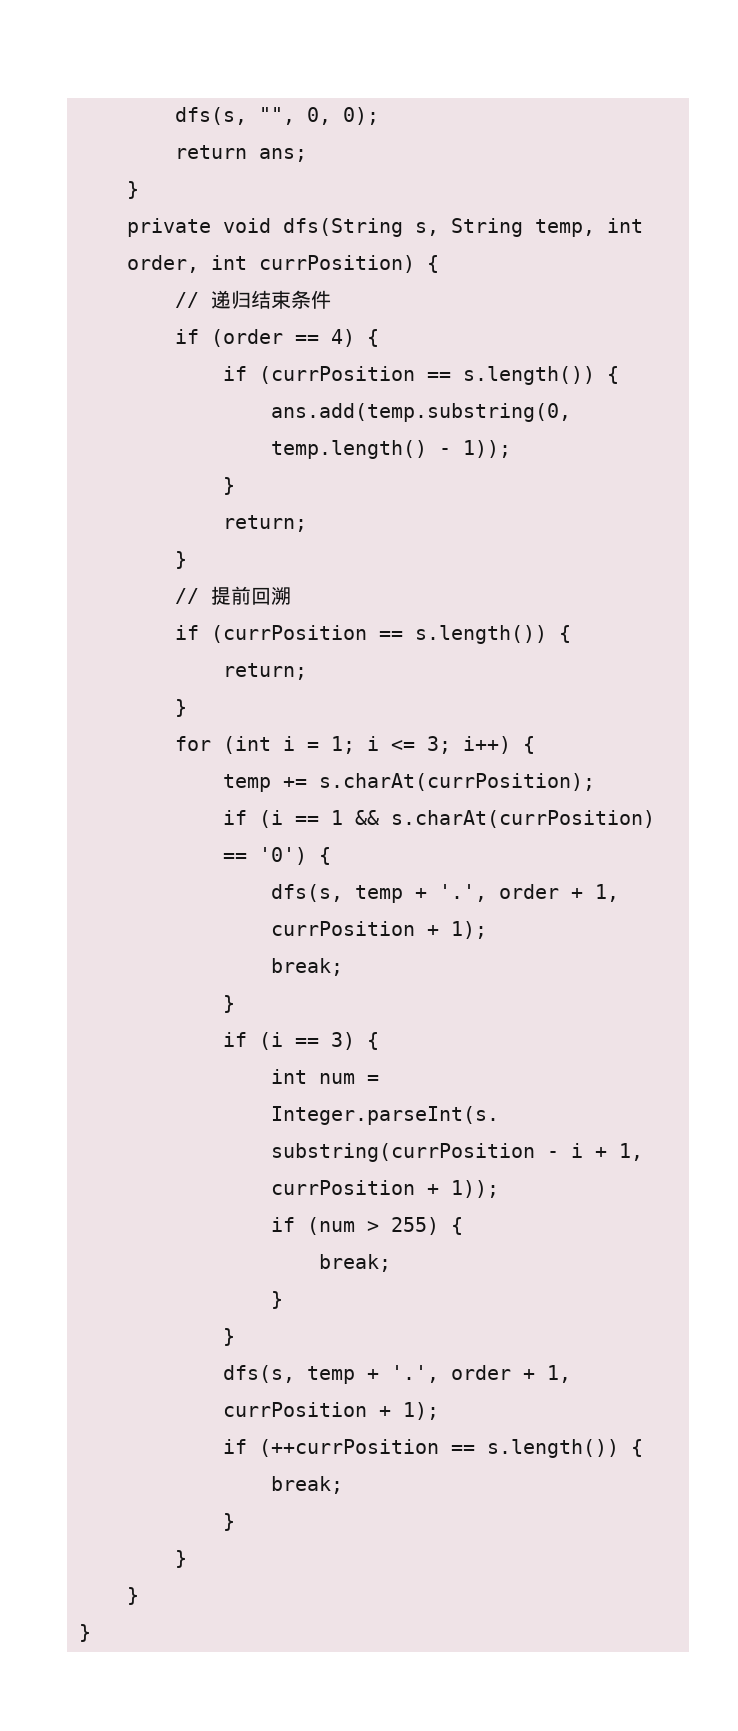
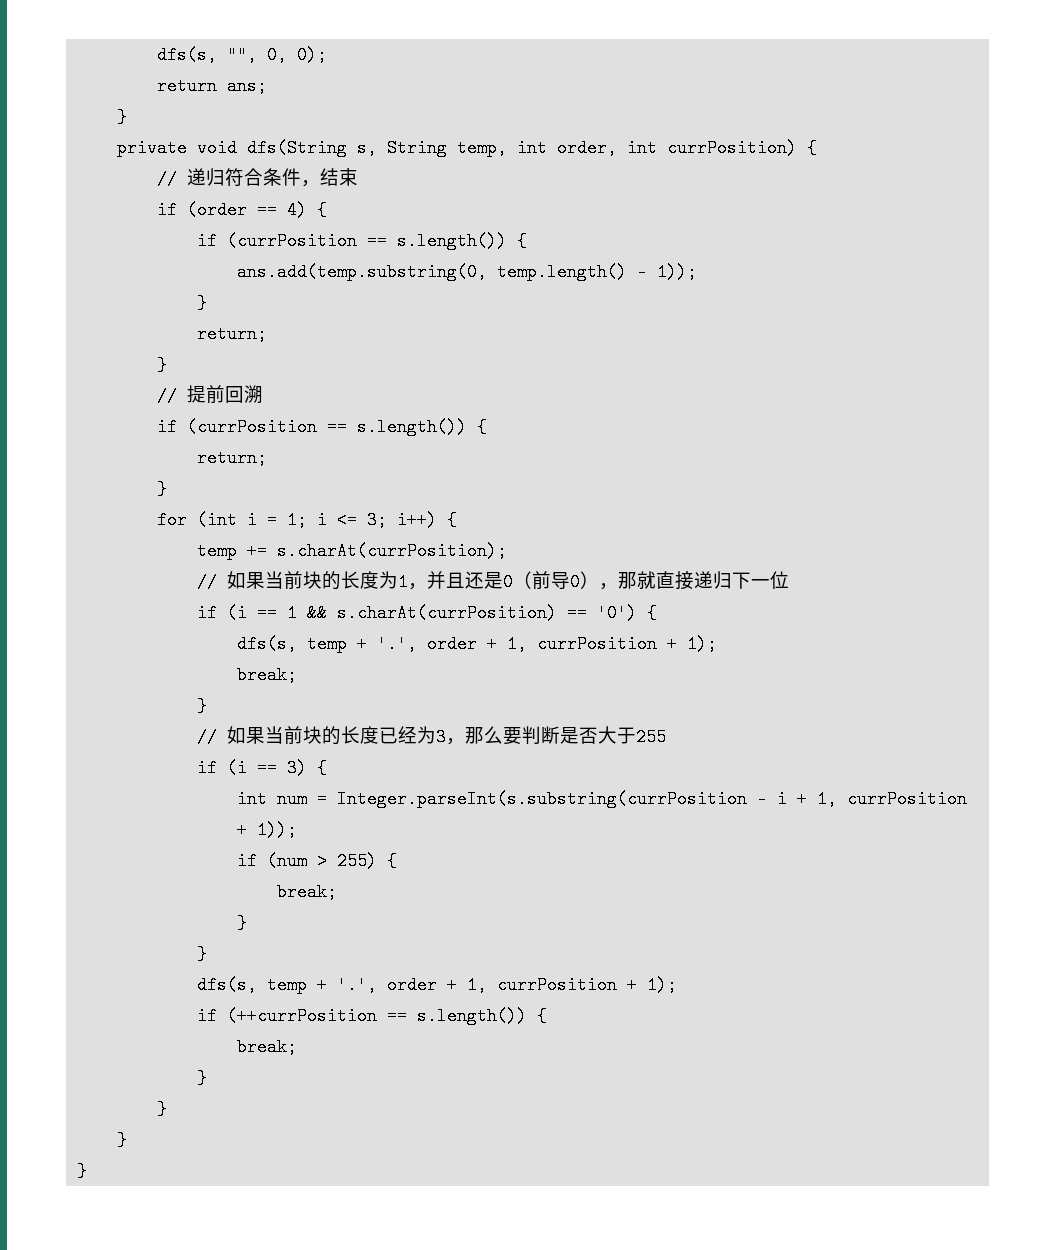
- // 递归结束条件
+ // 递归符合条件，结束
+ // 如果当前块的长度为1，并且还是0（前导0），那就直接递归下一位
+ // 如果当前块的长度已经为3，那么要判断是否大于255

